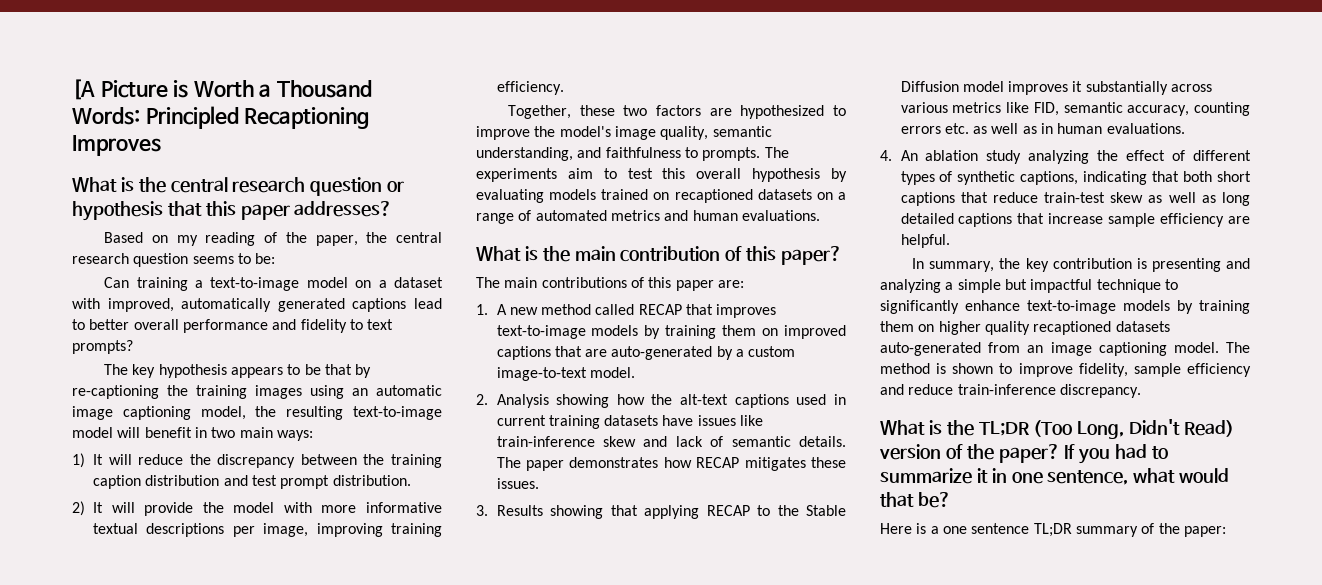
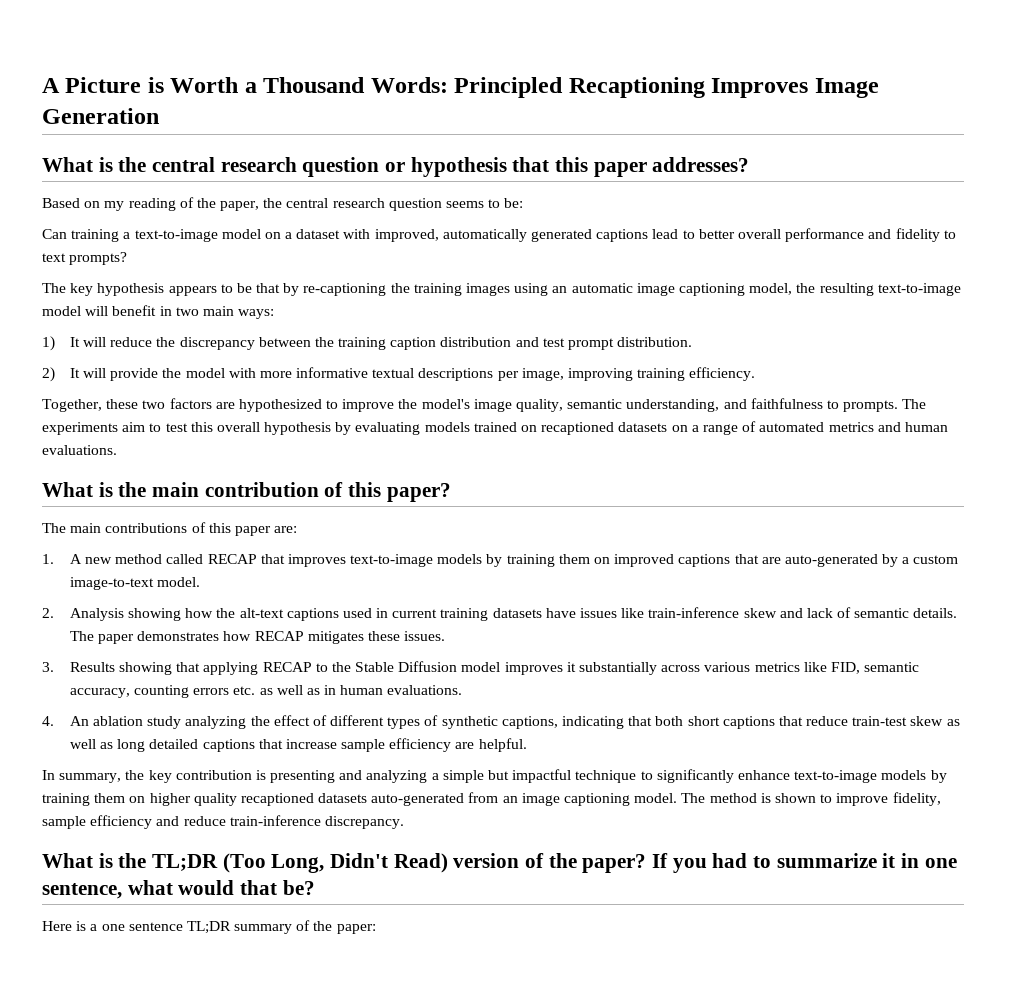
- [A Picture is Worth a Thousand Words: Principled Recaptioning Improves
+ A Picture is Worth a Thousand Words: Principled Recaptioning Improves Image Generation

